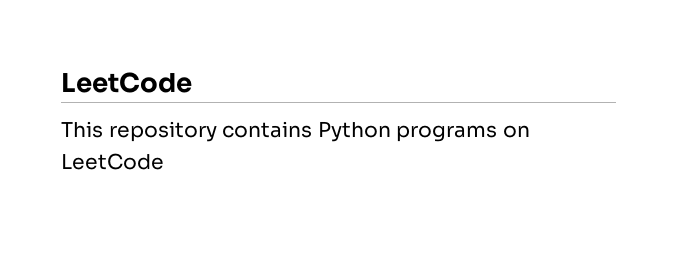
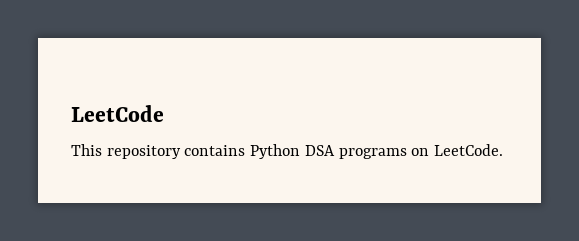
- This repository contains Python programs on LeetCode
+ This repository contains Python DSA programs on LeetCode.

